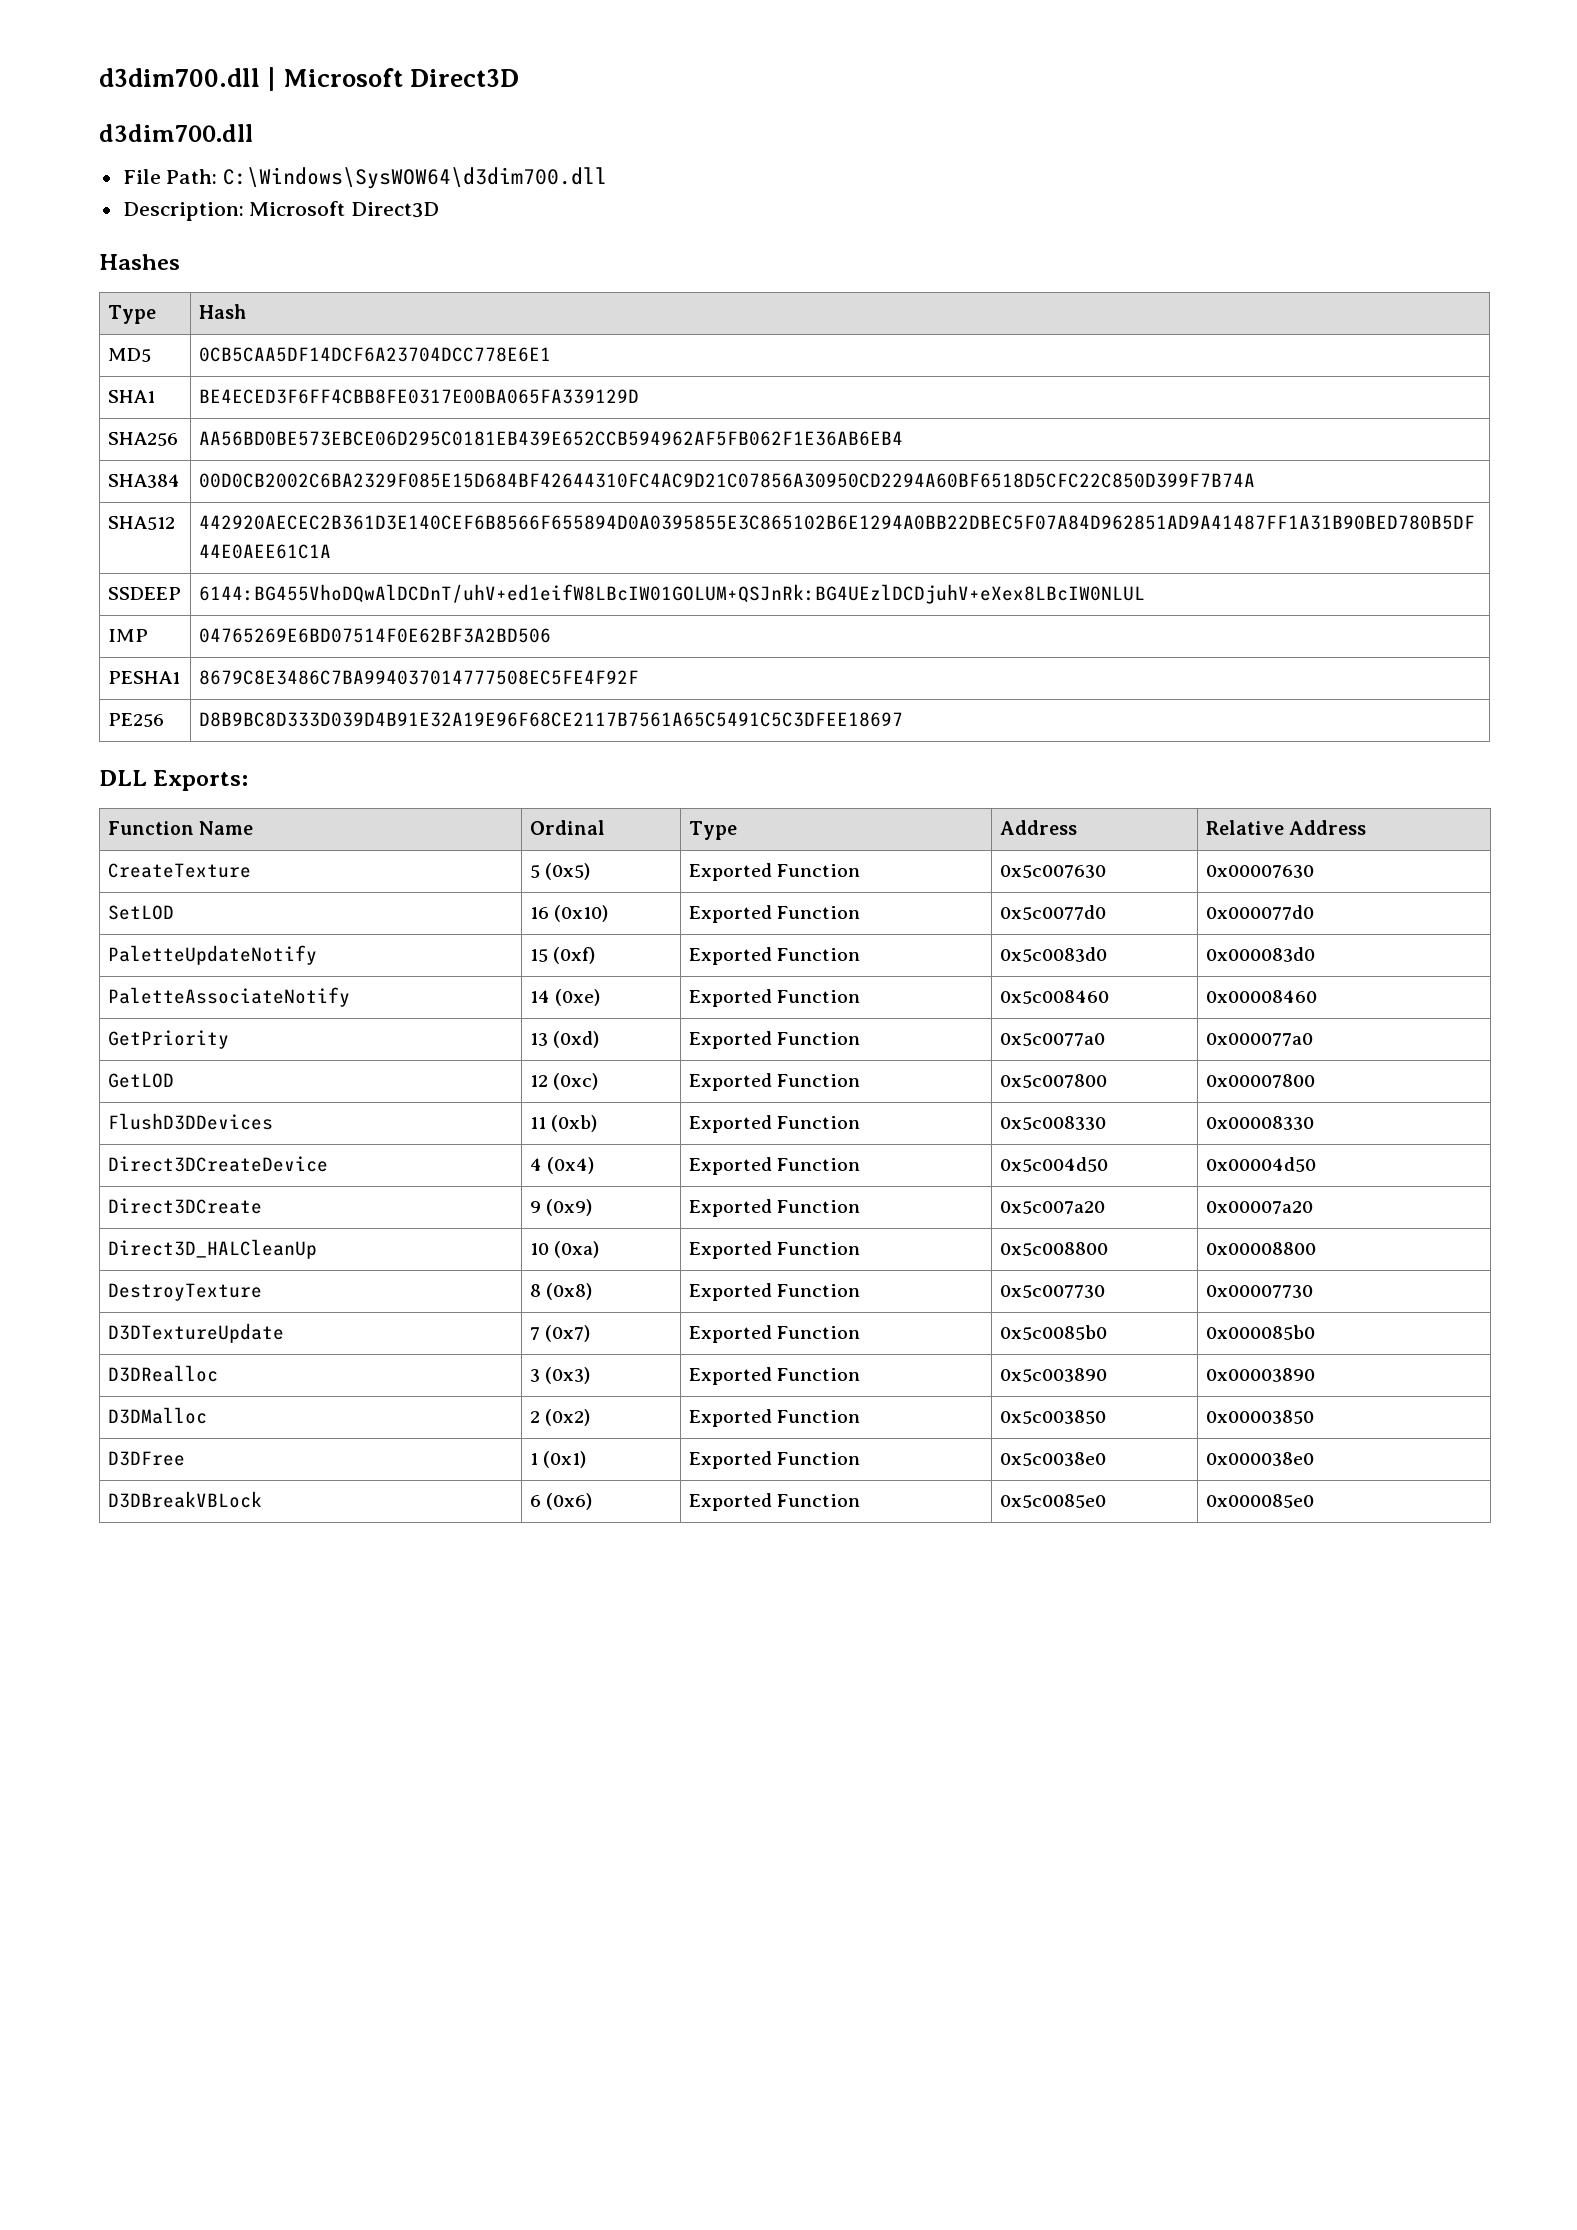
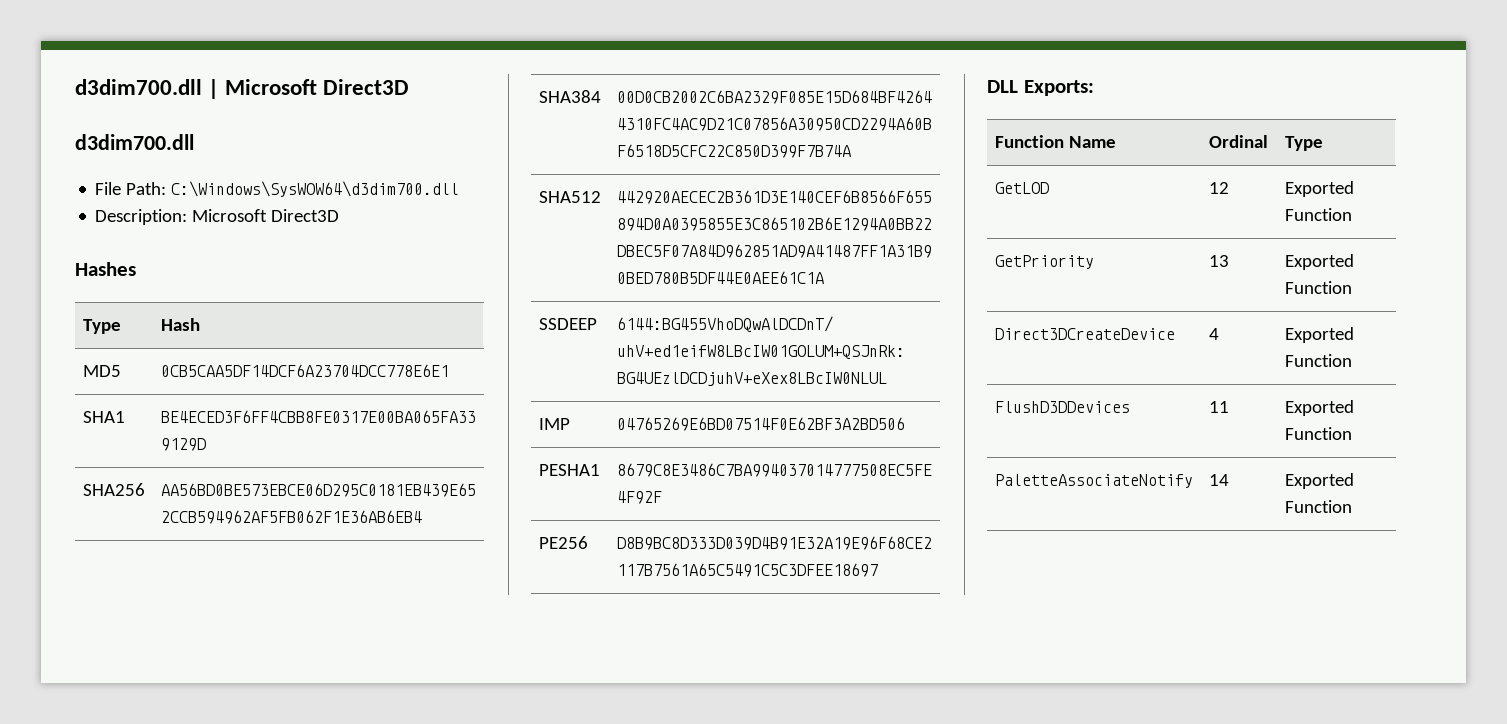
- Function Name | Ordinal | Type | Address | Relative Address
- CreateTexture | 5 (0x5) | Exported Function | 0x5c007630 | 0x00007630
- SetLOD | 16 (0x10) | Exported Function | 0x5c0077d0 | 0x000077d0
- PaletteUpdateNotify | 15 (0xf) | Exported Function | 0x5c0083d0 | 0x000083d0
+ Function Name | Ordinal | Type
+ GetLOD | 12 | Exported Function
+ GetPriority | 13 | Exported Function
+ Direct3DCreateDevice | 4 | Exported Function
+ FlushD3DDevices | 11 | Exported Function
- PaletteAssociateNotify | 14 (0xe) | Exported Function | 0x5c008460 | 0x00008460
- GetPriority | 13 (0xd) | Exported Function | 0x5c0077a0 | 0x000077a0
- GetLOD | 12 (0xc) | Exported Function | 0x5c007800 | 0x00007800
- FlushD3DDevices | 11 (0xb) | Exported Function | 0x5c008330 | 0x00008330
- Direct3DCreateDevice | 4 (0x4) | Exported Function | 0x5c004d50 | 0x00004d50
- Direct3DCreate | 9 (0x9) | Exported Function | 0x5c007a20 | 0x00007a20
- Direct3D_HALCleanUp | 10 (0xa) | Exported Function | 0x5c008800 | 0x00008800
- DestroyTexture | 8 (0x8) | Exported Function | 0x5c007730 | 0x00007730
- D3DTextureUpdate | 7 (0x7) | Exported Function | 0x5c0085b0 | 0x000085b0
- D3DRealloc | 3 (0x3) | Exported Function | 0x5c003890 | 0x00003890
- D3DMalloc | 2 (0x2) | Exported Function | 0x5c003850 | 0x00003850
- D3DFree | 1 (0x1) | Exported Function | 0x5c0038e0 | 0x000038e0
- D3DBreakVBLock | 6 (0x6) | Exported Function | 0x5c0085e0 | 0x000085e0
+ PaletteAssociateNotify | 14 | Exported Function

